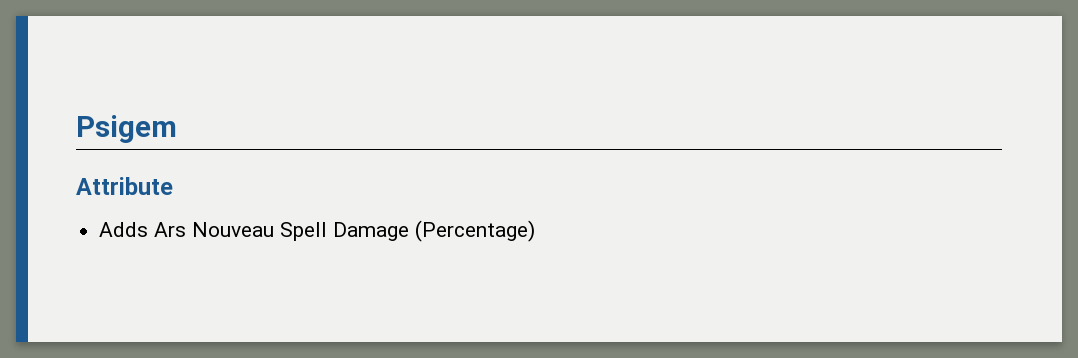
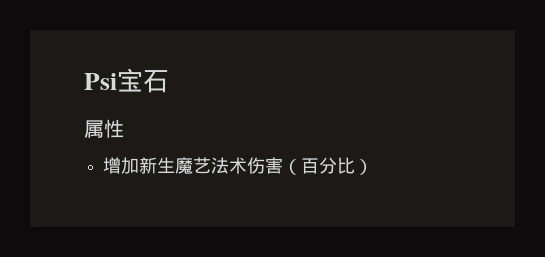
- Psigem
- Attribute
- Adds Ars Nouveau Spell Damage (Percentage)
+ Psi宝石
+ 属性
+ 增加新生魔艺法术伤害（百分比）

